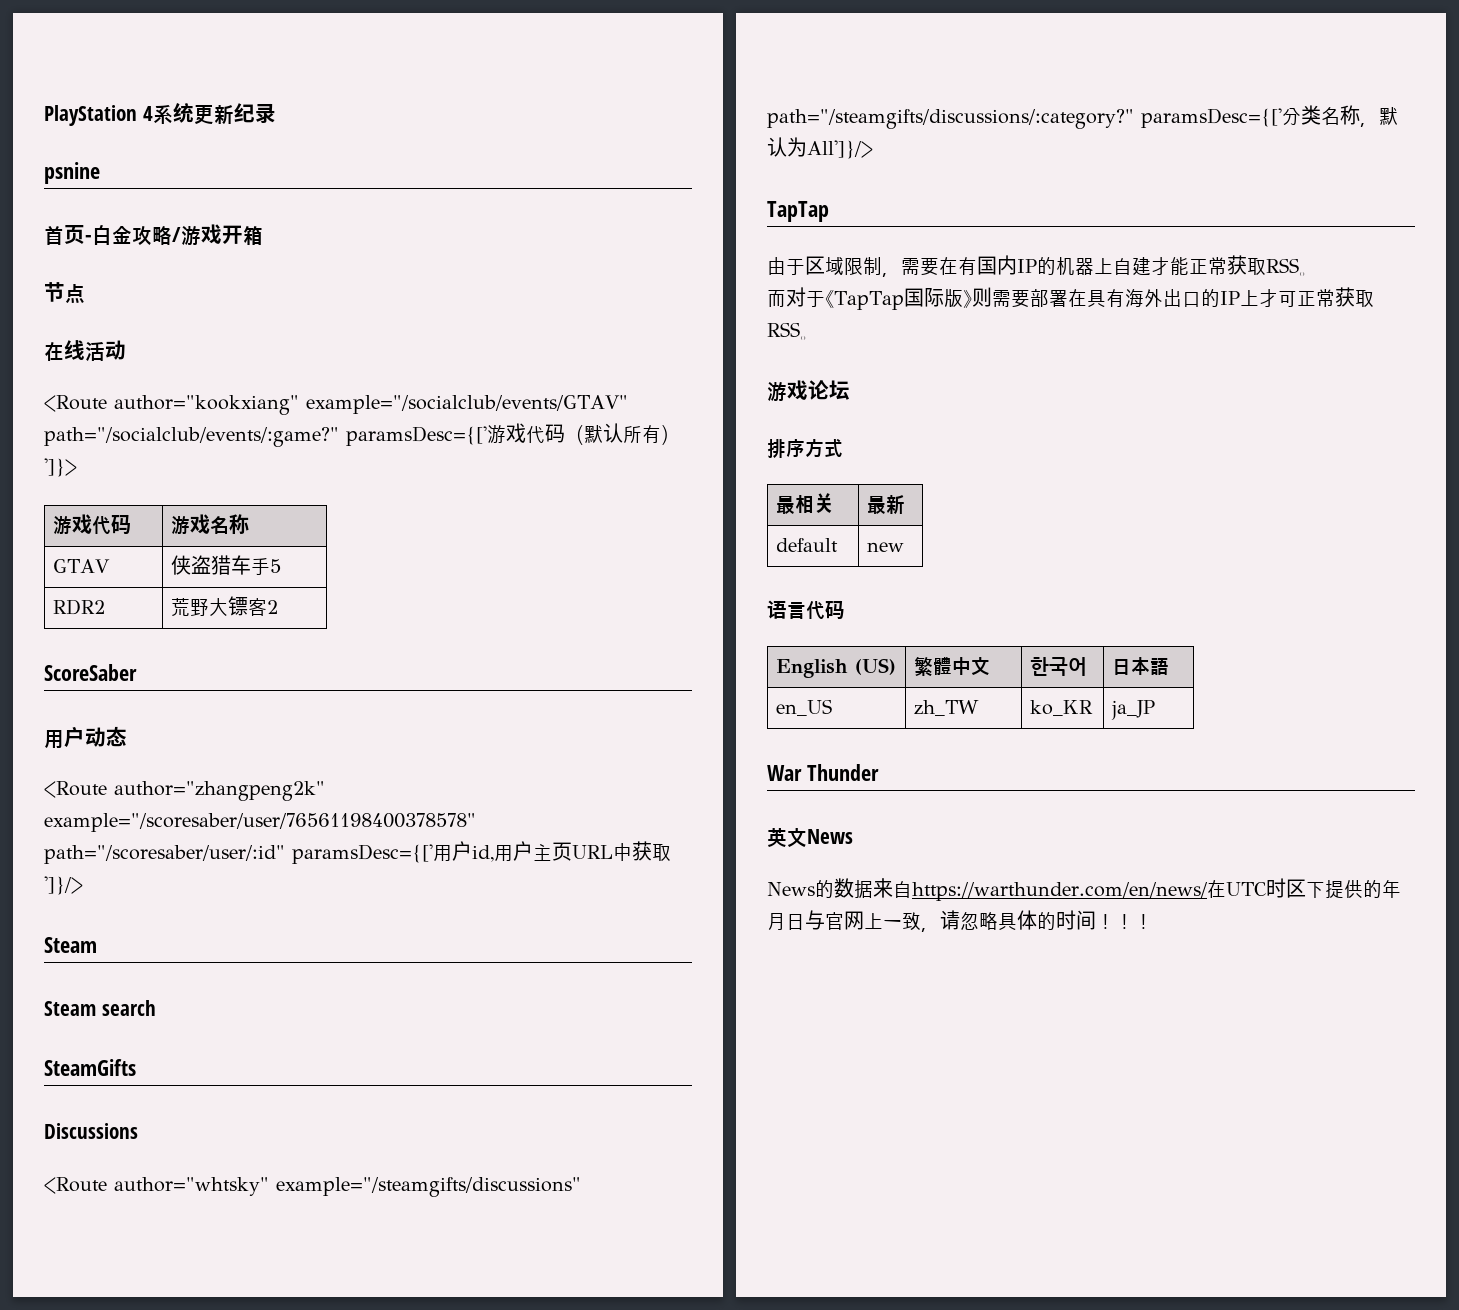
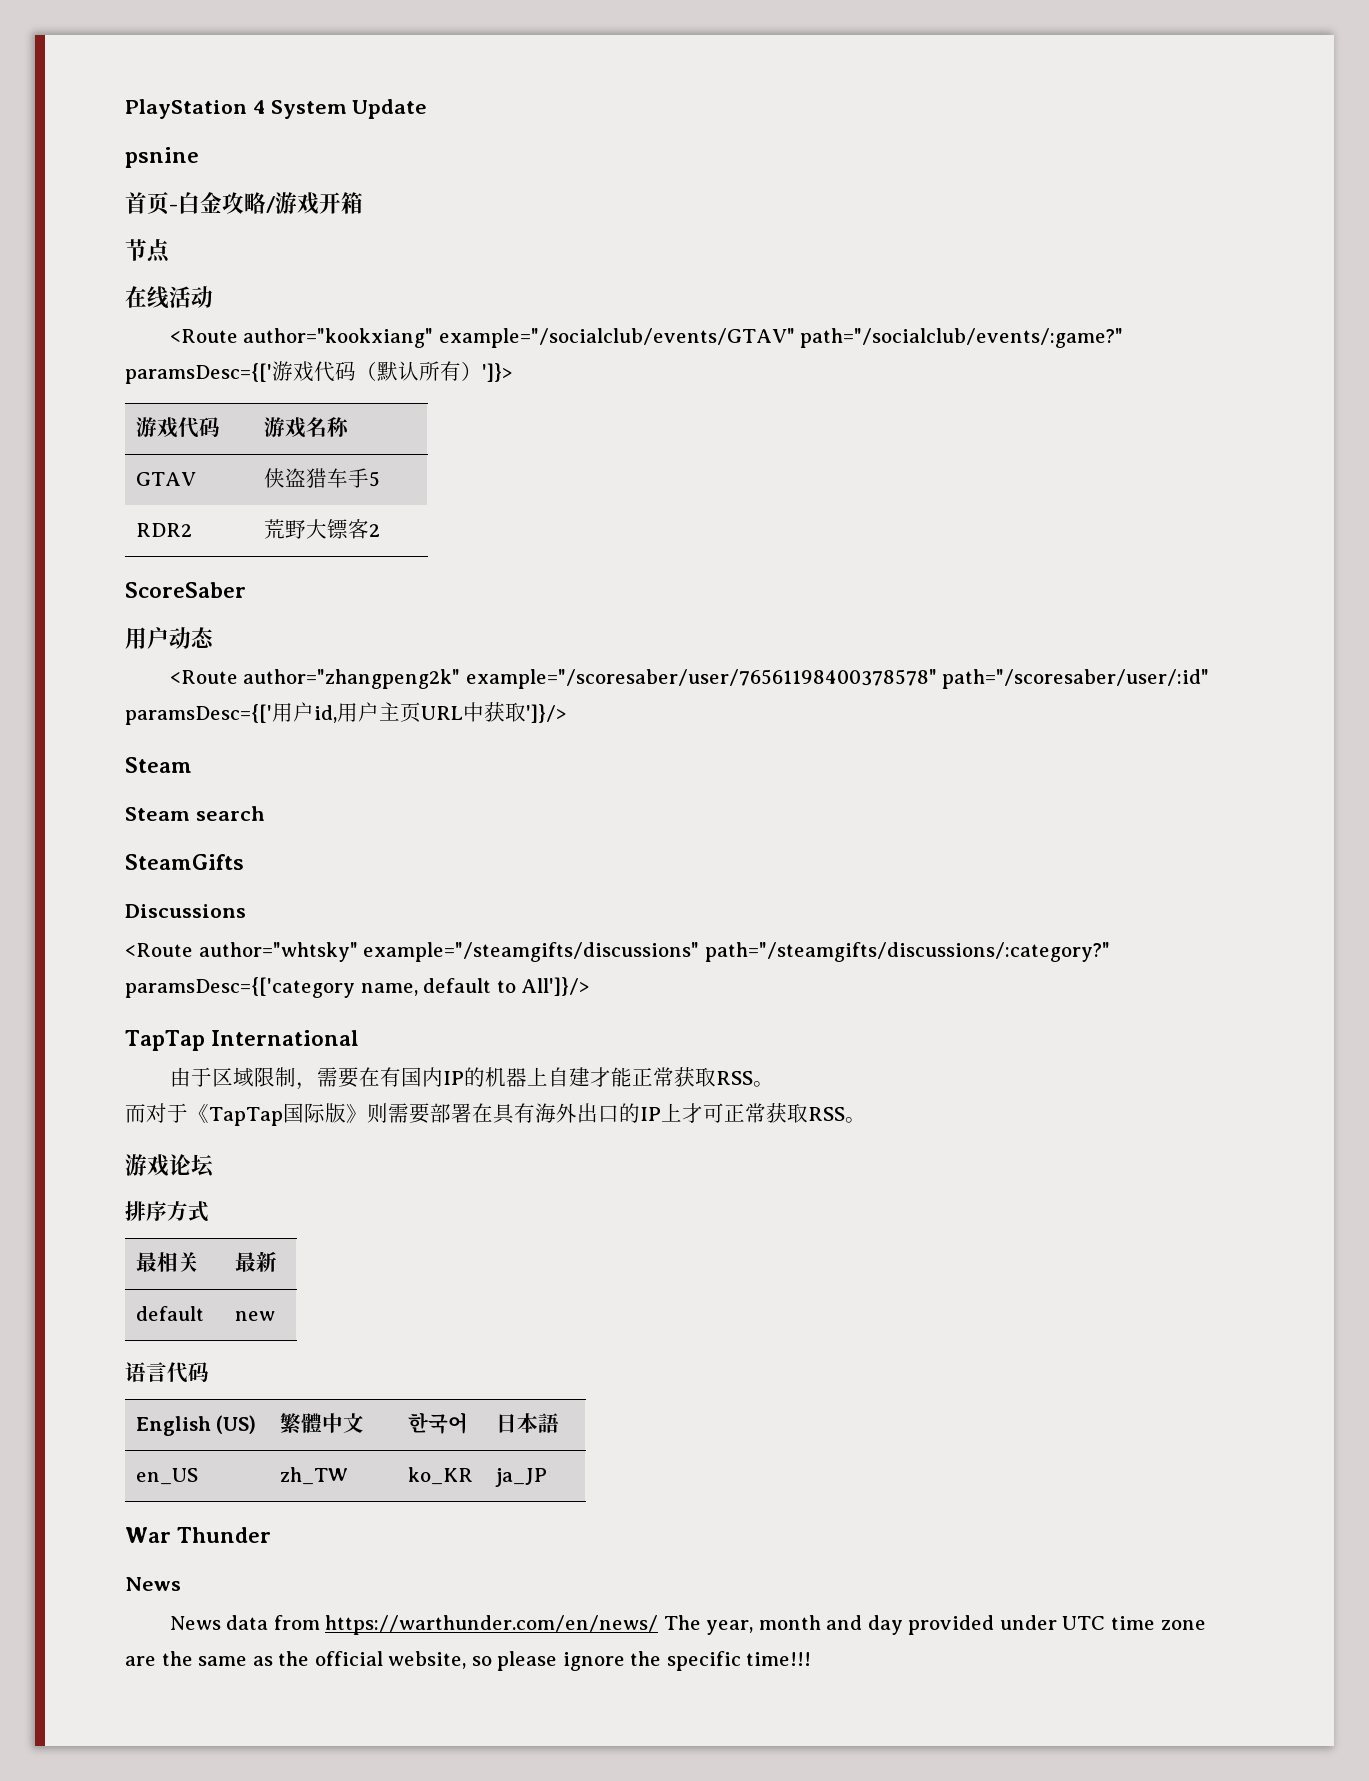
- PlayStation 4系统更新纪录
+ PlayStation 4 System Update
- <Route author="whtsky" example="/steamgifts/discussions" path="/steamgifts/discussions/:category?" paramsDesc={['分类名称，默认为All']}/>
- TapTap
+ <Route author="whtsky" example="/steamgifts/discussions" path="/steamgifts/discussions/:category?" paramsDesc={['category name, default to All']}/>
+ TapTap International
  War Thunder
- 英文News
+ News
- News的数据来自https://warthunder.com/en/news/在UTC时区下提供的年月日与官网上一致，请忽略具体的时间！！！
+ News data from https://warthunder.com/en/news/ The year, month and day provided under UTC time zone are the same as the official website, so please ignore the specific time!!!

